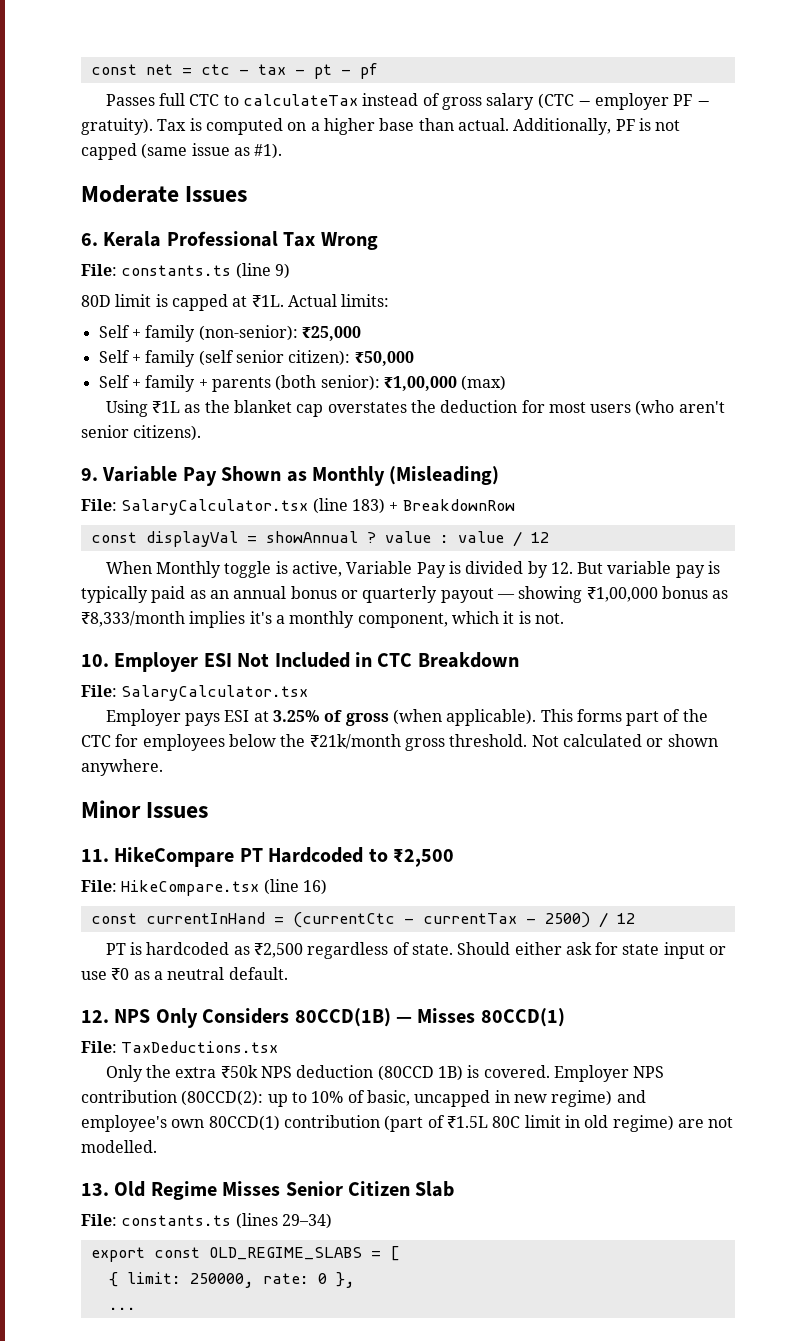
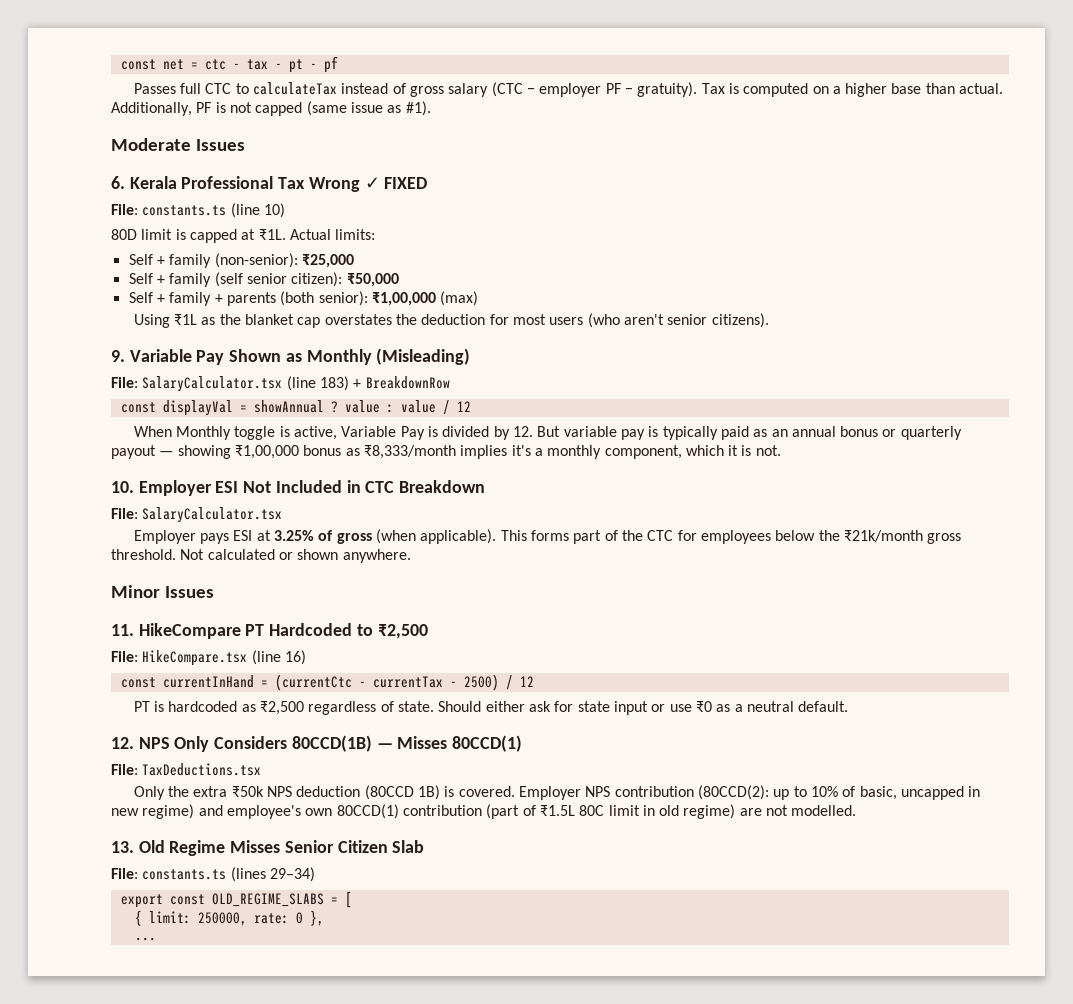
- 6. Kerala Professional Tax Wrong
+ 6. Kerala Professional Tax Wrong ✓ FIXED
- File: constants.ts (line 9)
+ File: constants.ts (line 10)

